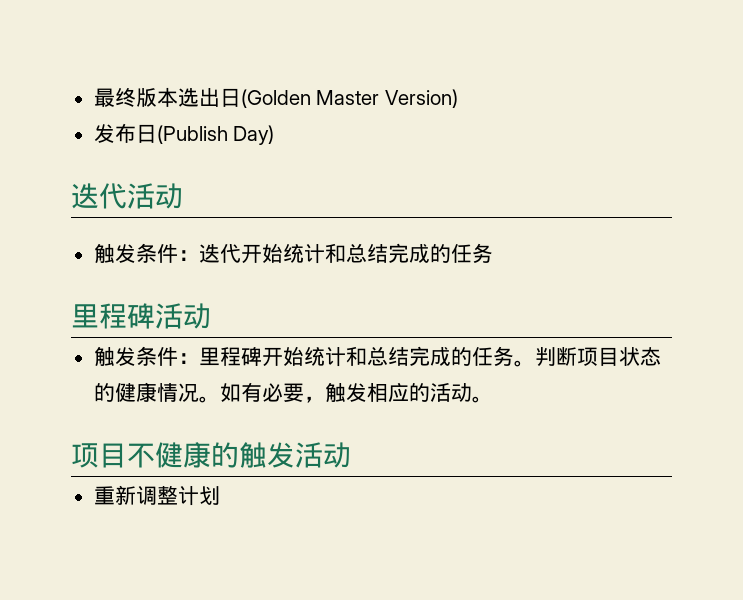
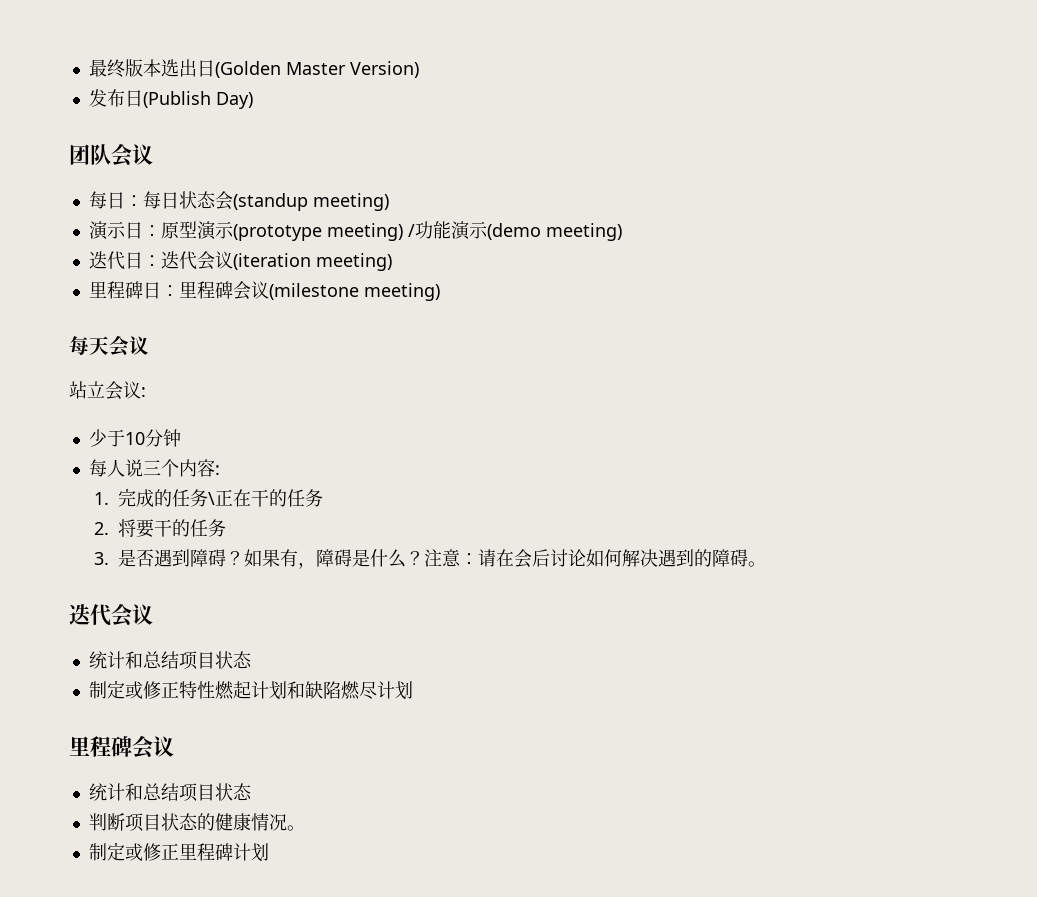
- 迭代活动
- 触发条件：迭代开始统计和总结完成的任务
- 里程碑活动
- 触发条件：里程碑开始统计和总结完成的任务。判断项目状态的健康情况。如有必要，触发相应的活动。
- 项目不健康的触发活动
- 重新调整计划
+ 团队会议
+ 每日：每日状态会(standup meeting)
+ 演示日：原型演示(prototype meeting) /功能演示(demo meeting)
+ 迭代日：迭代会议(iteration meeting)
+ 里程碑日：里程碑会议(milestone meeting)
+ 每天会议
+ 站立会议:
+ 少于10分钟
+ 每人说三个内容:
+ 1.完成的任务\正在干的任务
+ 2.将要干的任务
+ 3.是否遇到障碍？如果有，障碍是什么？注意：请在会后讨论如何解决遇到的障碍。
+ 迭代会议
+ 统计和总结项目状态
+ 制定或修正特性燃起计划和缺陷燃尽计划
+ 里程碑会议
+ 统计和总结项目状态
+ 判断项目状态的健康情况。
+ 制定或修正里程碑计划

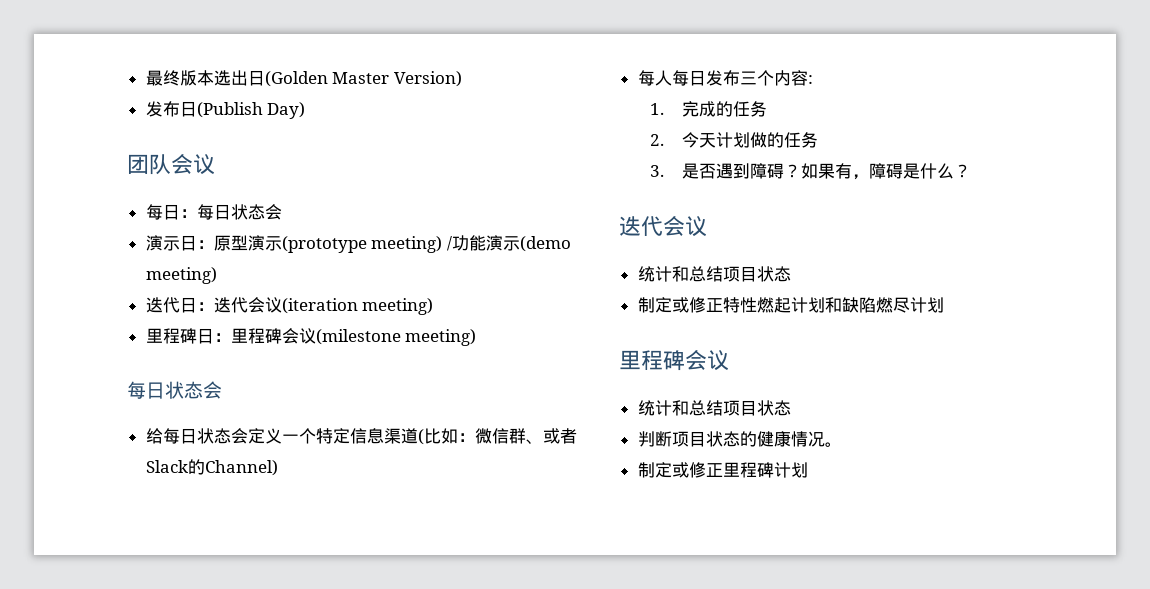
- 每日：每日状态会(standup meeting)
+ 每日：每日状态会
  里程碑日：里程碑会议(milestone meeting)
- 每天会议
- 站立会议:
- 少于10分钟
+ 每日状态会
+ 给每日状态会定义一个特定信息渠道(比如：微信群、或者Slack的Channel)
- 每人说三个内容:
+ 每人每日发布三个内容:
- 1.完成的任务\正在干的任务
+ 1.完成的任务
- 2.将要干的任务
+ 2.今天计划做的任务
- 注意：请在会后讨论如何解决遇到的障碍。

